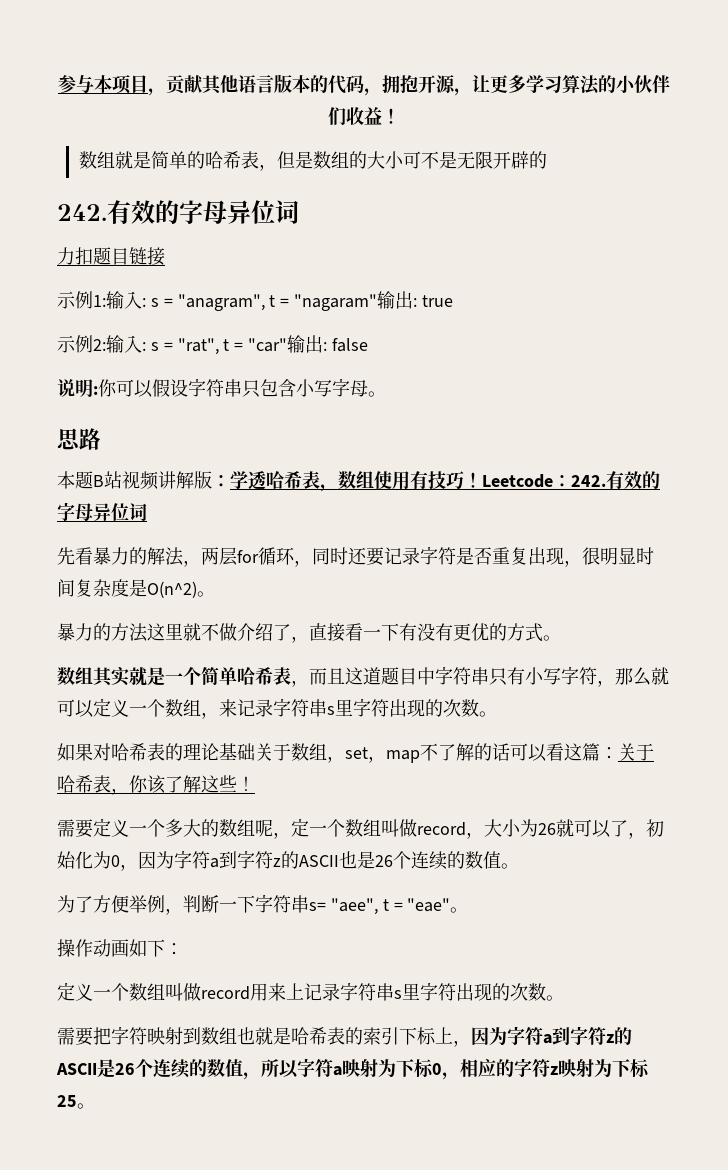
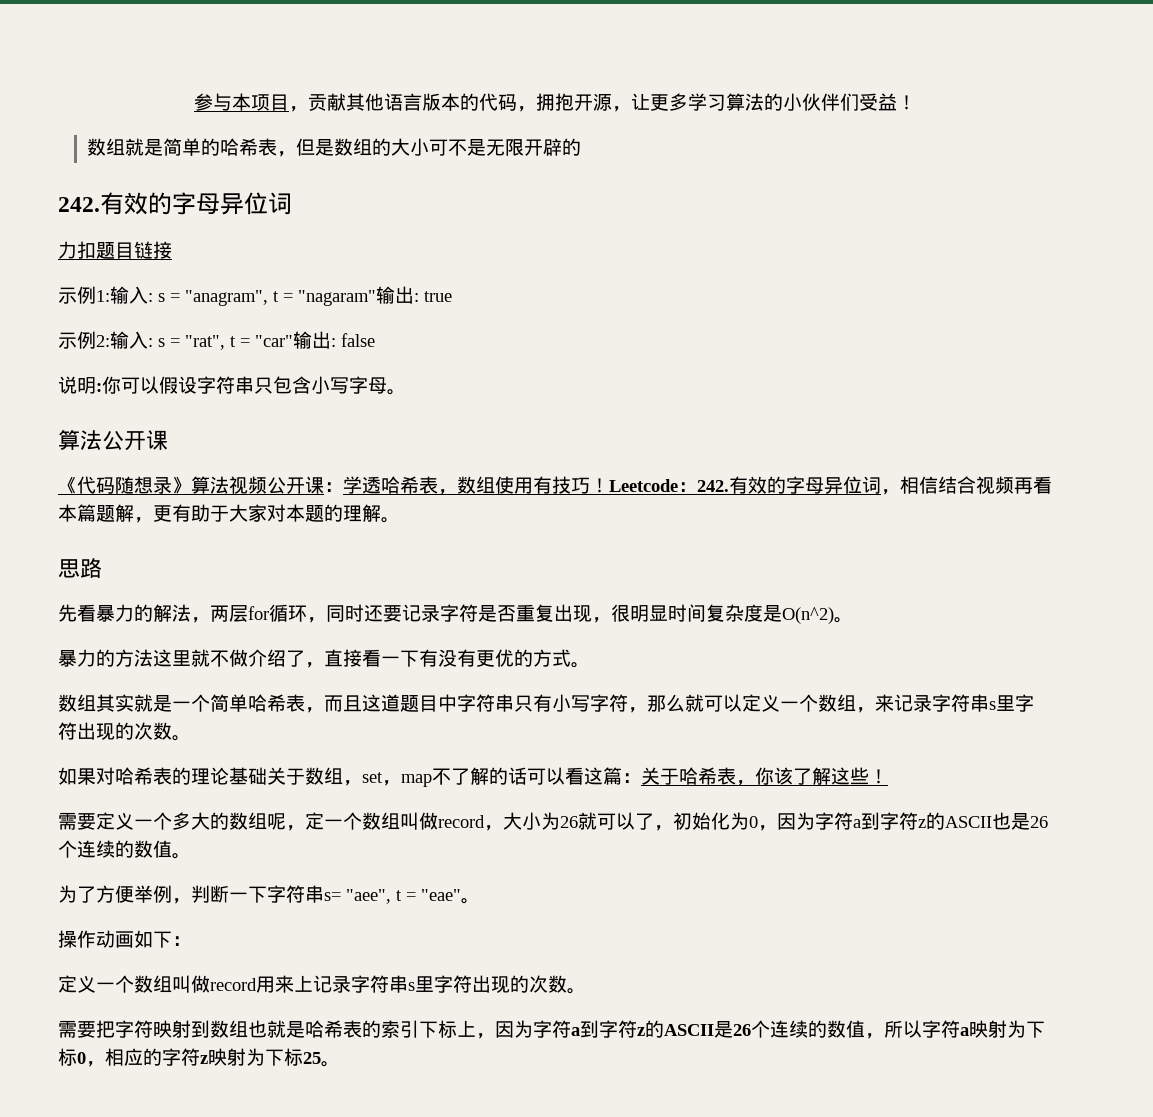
- 参与本项目，贡献其他语言版本的代码，拥抱开源，让更多学习算法的小伙伴们收益！
+ 参与本项目，贡献其他语言版本的代码，拥抱开源，让更多学习算法的小伙伴们受益！
- 思路
- 本题B站视频讲解版：学透哈希表，数组使用有技巧！
+ 算法公开课
+ 《代码随想录》算法视频公开课：学透哈希表，数组使用有技巧！
- Leetcode：242.有效的字母异位词
+ Leetcode：242.有效的字母异位词，相信结合视频再看本篇题解，更有助于大家对本题的理解。
+ 思路

